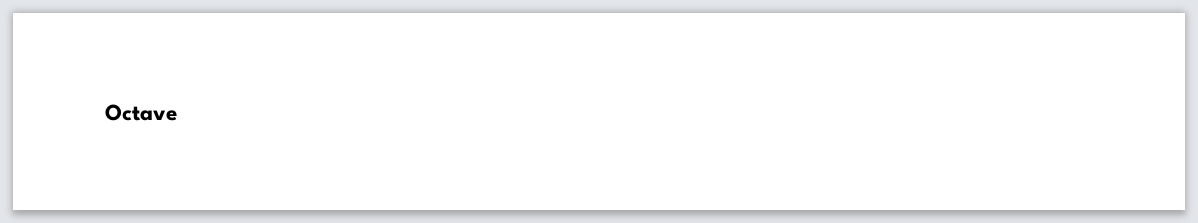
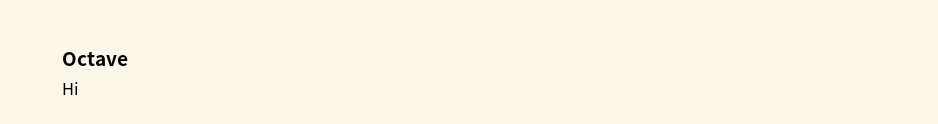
+ Hi

